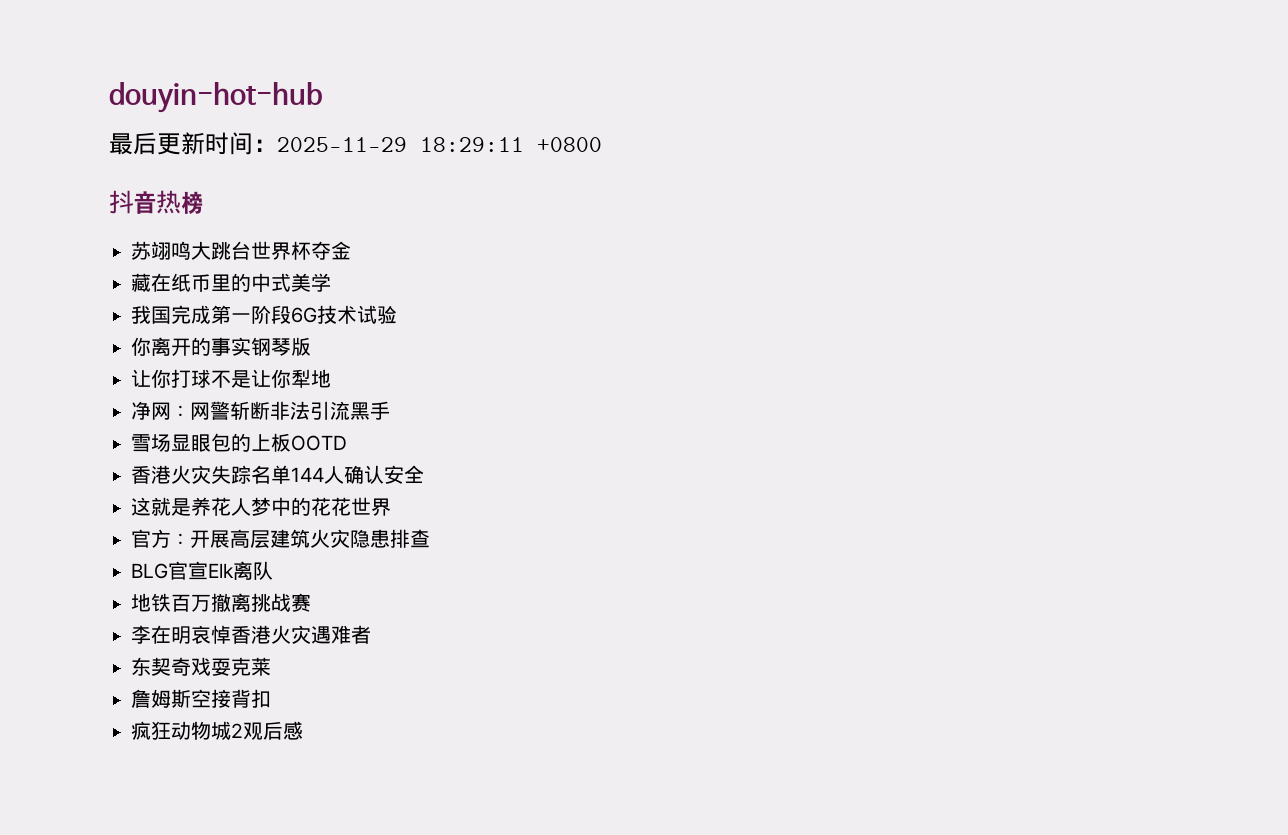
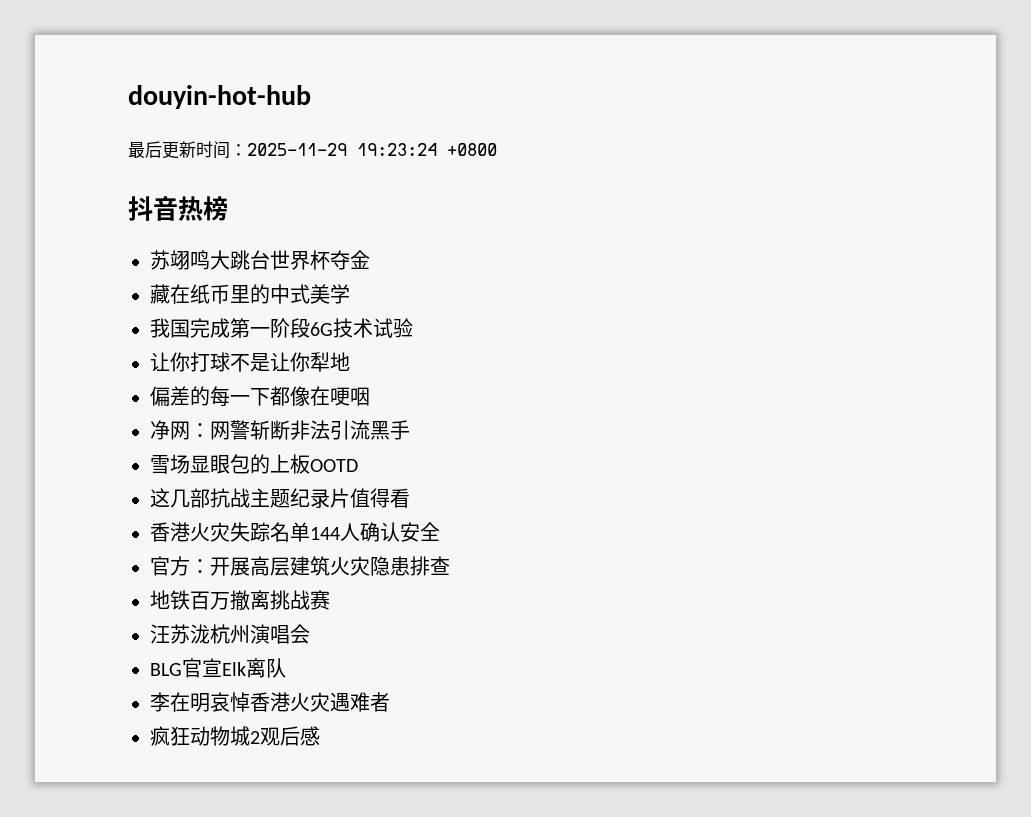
- 最后更新时间：2025-11-29 18:29:11 +0800
+ 最后更新时间：2025-11-29 19:23:24 +0800
- 你离开的事实钢琴版
+ 偏差的每一下都像在哽咽
+ 这几部抗战主题纪录片值得看
- 这就是养花人梦中的花花世界
- BLG官宣Elk离队
+ 汪苏泷杭州演唱会
+ BLG官宣Elk离队
- 东契奇戏耍克莱
- 詹姆斯空接背扣

